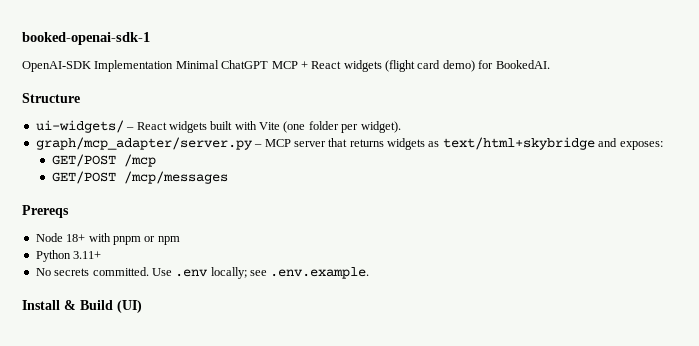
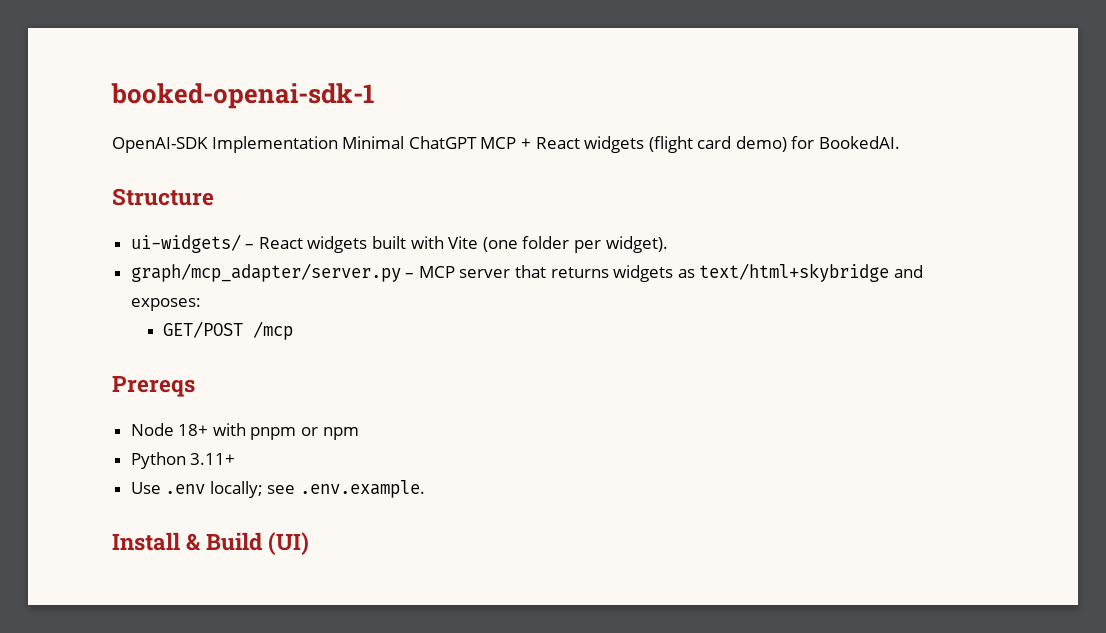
- GET/POST /mcp/messages
- No secrets committed.

